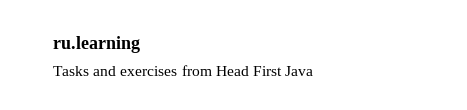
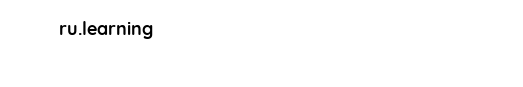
- Tasks and exercises from Head First Java

